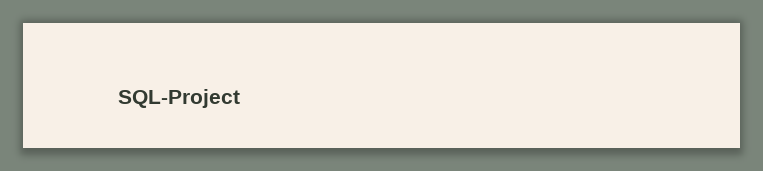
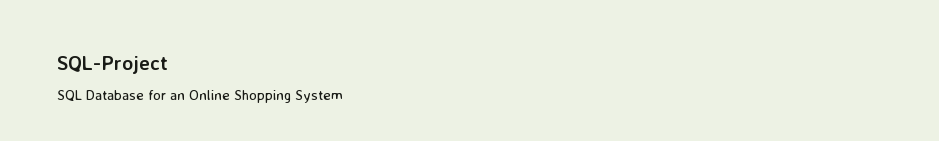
+ SQL Database for an Online Shopping System

